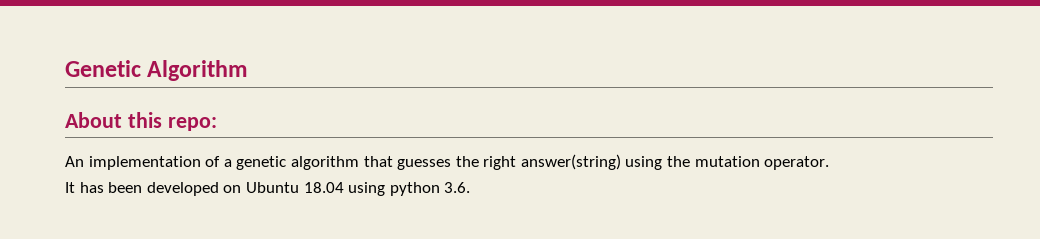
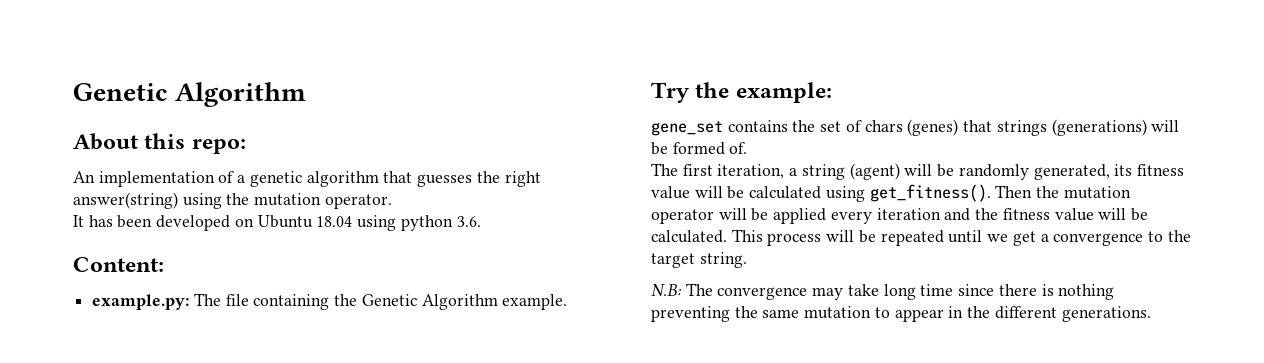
+ Content:
+ example.py: The file containing the Genetic Algorithm example.
+ Try the example:
+ gene_set contains the set of chars (genes) that strings (generations) will be formed of.
+ The first iteration, a string (agent) will be randomly generated, its fitness value will be calculated using get_fitness(). Then the mutation operator will be applied every iteration and the fitness value will be calculated. This process will be repeated until we get a convergence to the target string.
+ N.B: The convergence may take long time since there is nothing preventing the same mutation to appear in the different generations.

